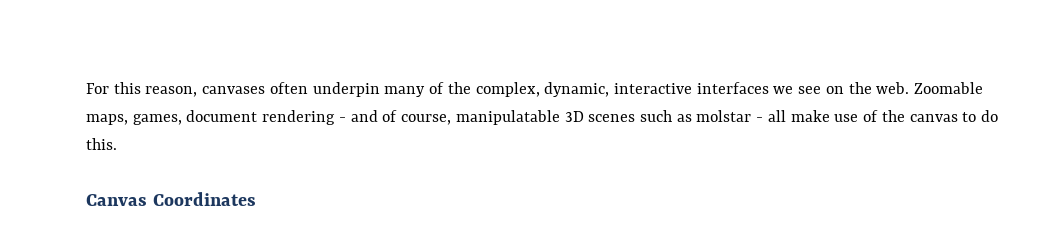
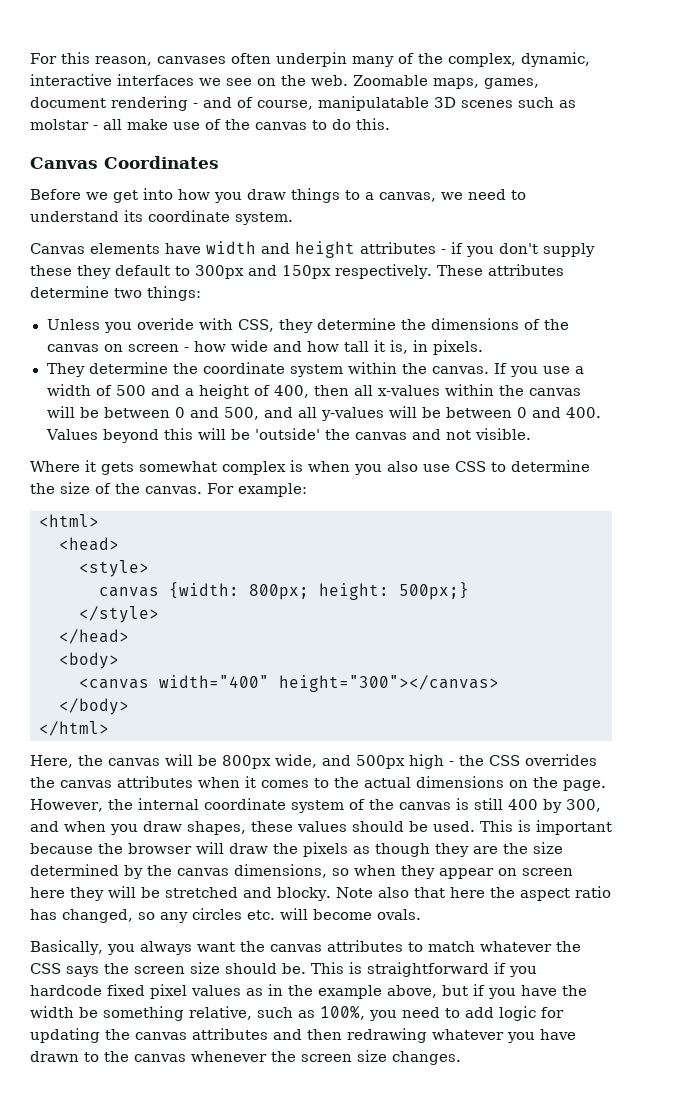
+ Before we get into how you draw things to a canvas, we need to understand its coordinate system.
+ Canvas elements have width and height attributes - if you don't supply these they default to 300px and 150px respectively. These attributes determine two things:
+ Unless you overide with CSS, they determine the dimensions of the canvas on screen - how wide and how tall it is, in pixels.
+ They determine the coordinate system within the canvas. If you use a width of 500 and a height of 400, then all x-values within the canvas will be between 0 and 500, and all y-values will be between 0 and 400. Values beyond this will be 'outside' the canvas and not visible.
+ Where it gets somewhat complex is when you also use CSS to determine the size of the canvas. For example:
+ <html>
+ <head>
+ <style>
+ canvas {width: 800px; height: 500px;}
+ </style>
+ </head>
+ <body>
+ <canvas width="400" height="300"></canvas>
+ </body>
+ </html>
+ Here, the canvas will be 800px wide, and 500px high - the CSS overrides the canvas attributes when it comes to the actual dimensions on the page. However, the internal coordinate system of the canvas is still 400 by 300, and when you draw shapes, these values should be used. This is important because the browser will draw the pixels as though they are the size determined by the canvas dimensions, so when they appear on screen here they will be stretched and blocky. Note also that here the aspect ratio has changed, so any circles etc. will become ovals.
+ Basically, you always want the canvas attributes to match whatever the CSS says the screen size should be. This is straightforward if you hardcode fixed pixel values as in the example above, but if you have the width be something relative, such as 100%, you need to add logic for updating the canvas attributes and then redrawing whatever you have drawn to the canvas whenever the screen size changes.

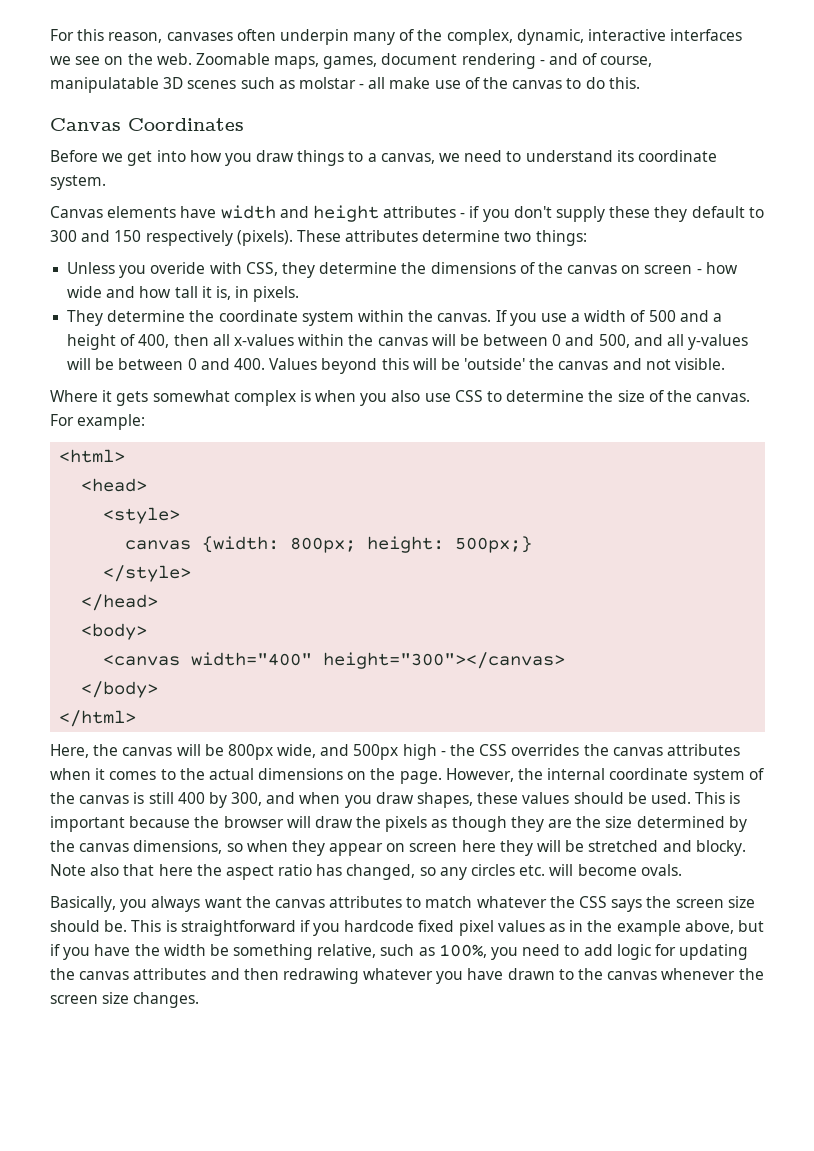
- Canvas elements have width and height attributes - if you don't supply these they default to 300px and 150px respectively.
+ Canvas elements have width and height attributes - if you don't supply these they default to 300 and 150 respectively (pixels).

